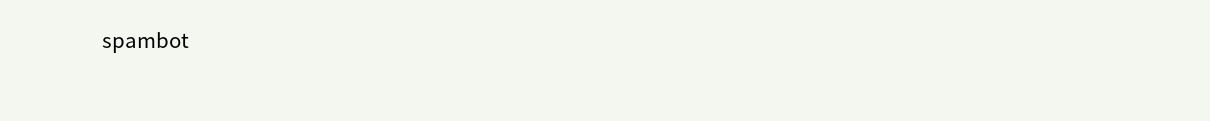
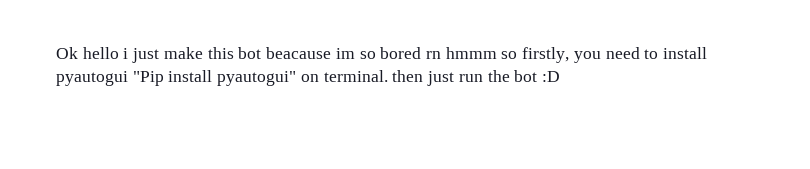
- spambot
+ Ok hello i just make this bot beacause im so bored rn hmmm so firstly, you need to install pyautogui "Pip install pyautogui" on terminal. then just run the bot :D

